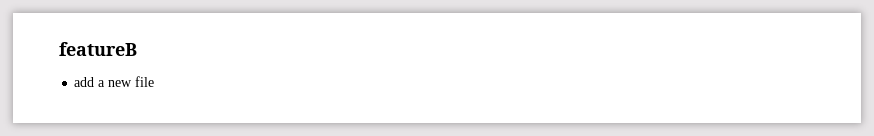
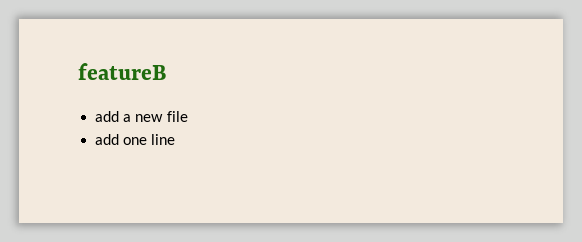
+ add one line

